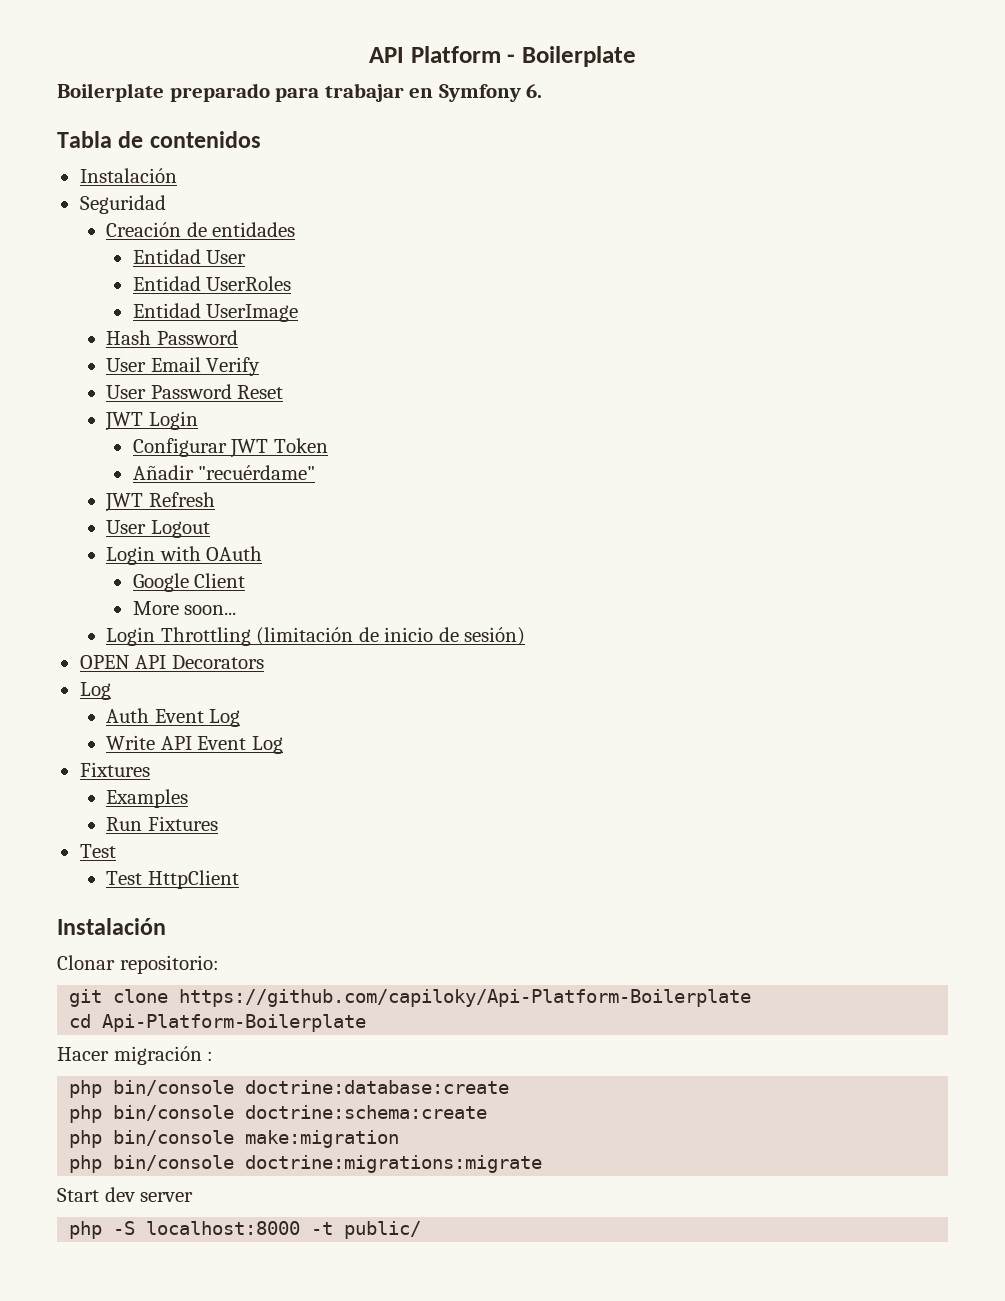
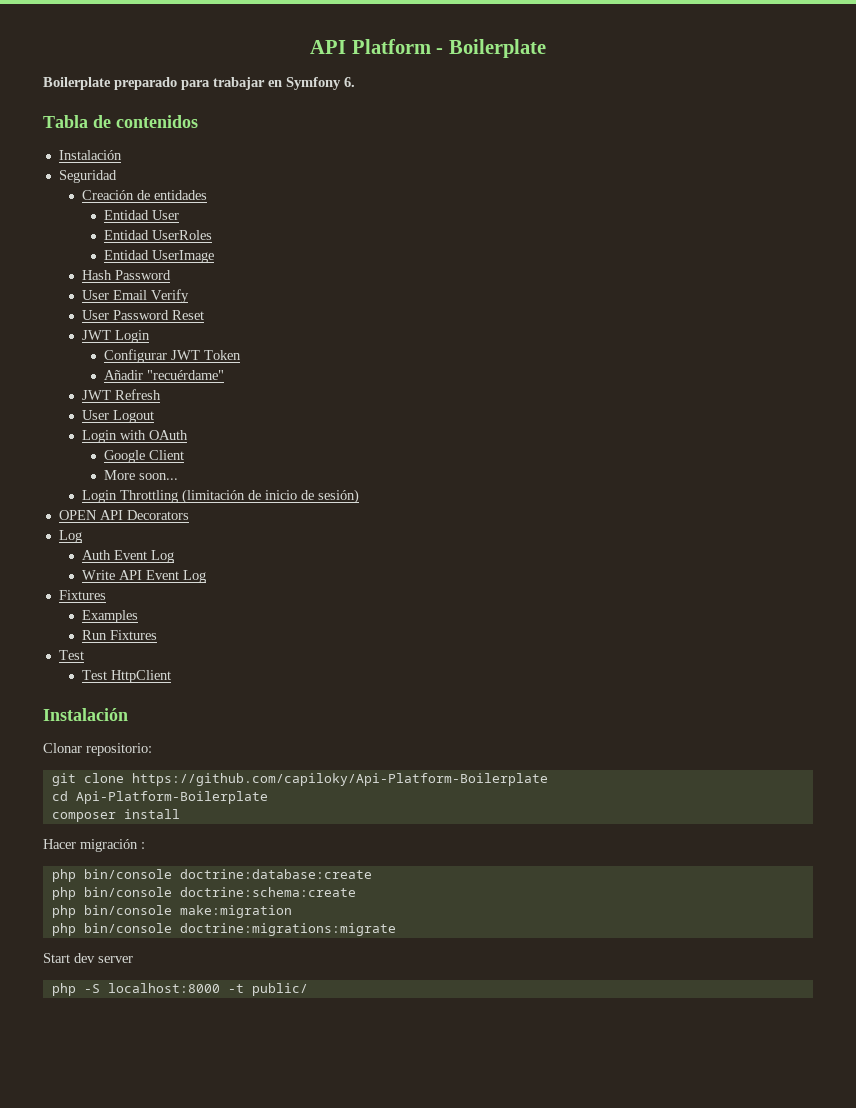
+ composer install

